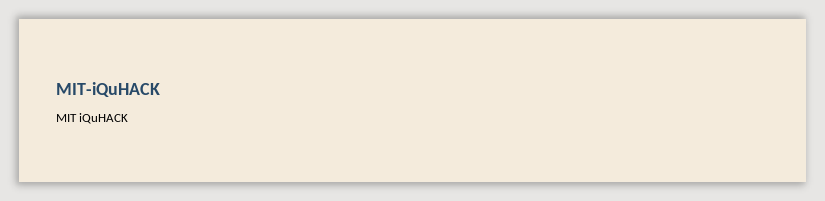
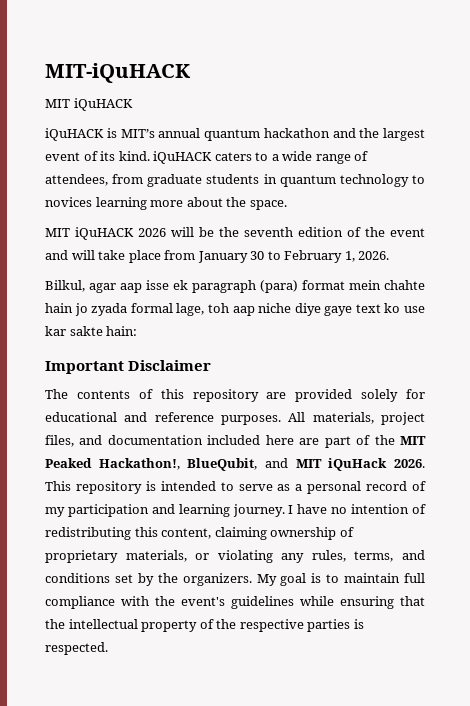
+ iQuHACK is MIT’s annual quantum hackathon and the largest event of its kind. iQuHACK caters to a wide range of attendees, from graduate students in quantum technology to novices learning more about the space.
+ MIT iQuHACK 2026 will be the seventh edition of the event and will take place from January 30 to February 1, 2026.
+ Bilkul, agar aap isse ek paragraph (para) format mein chahte hain jo zyada formal lage, toh aap niche diye gaye text ko use kar sakte hain:
+ Important Disclaimer
+ The contents of this repository are provided solely for educational and reference purposes. All materials, project files, and documentation included here are part of the MIT Peaked Hackathon!, BlueQubit, and MIT iQuHack 2026. This repository is intended to serve as a personal record of my participation and learning journey. I have no intention of redistributing this content, claiming ownership of proprietary materials, or violating any rules, terms, and conditions set by the organizers. My goal is to maintain full compliance with the event's guidelines while ensuring that the intellectual property of the respective parties is respected.

